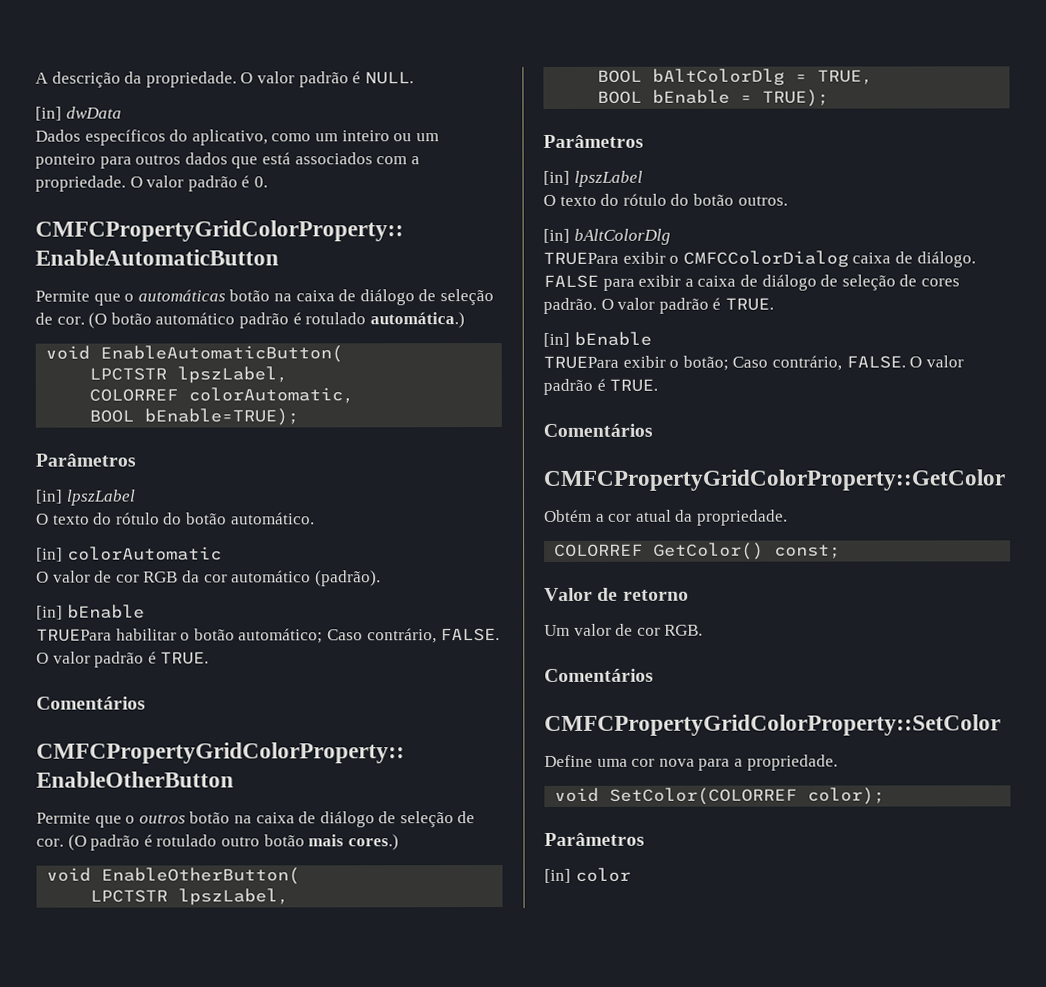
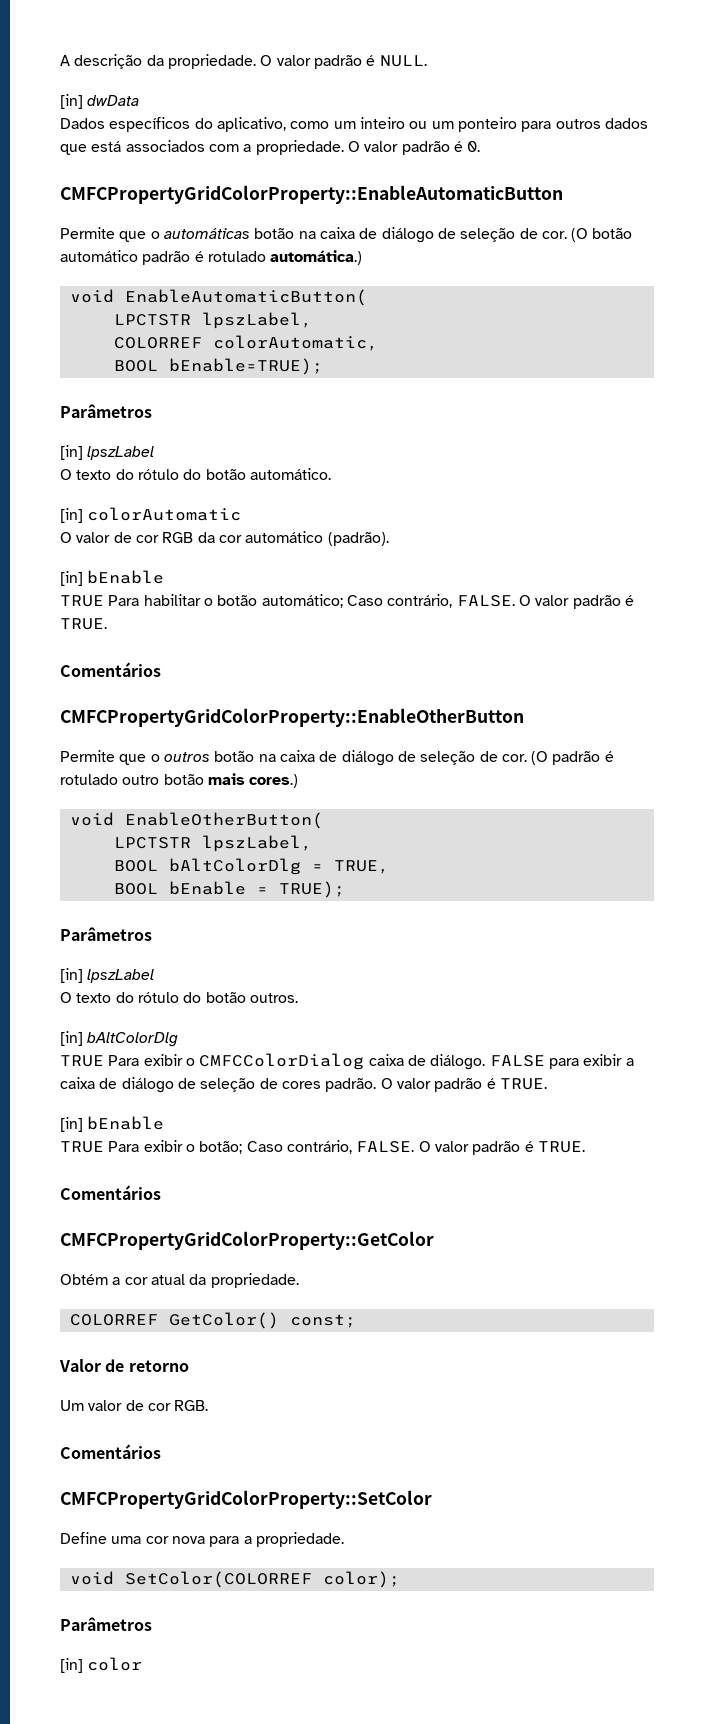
- TRUEPara habilitar o botão automático; Caso contrário, FALSE.
+ TRUE Para habilitar o botão automático; Caso contrário, FALSE.
- TRUEPara exibir o CMFCColorDialog caixa de diálogo.
+ TRUE Para exibir o CMFCColorDialog caixa de diálogo.
- TRUEPara exibir o botão; Caso contrário, FALSE.
+ TRUE Para exibir o botão; Caso contrário, FALSE.

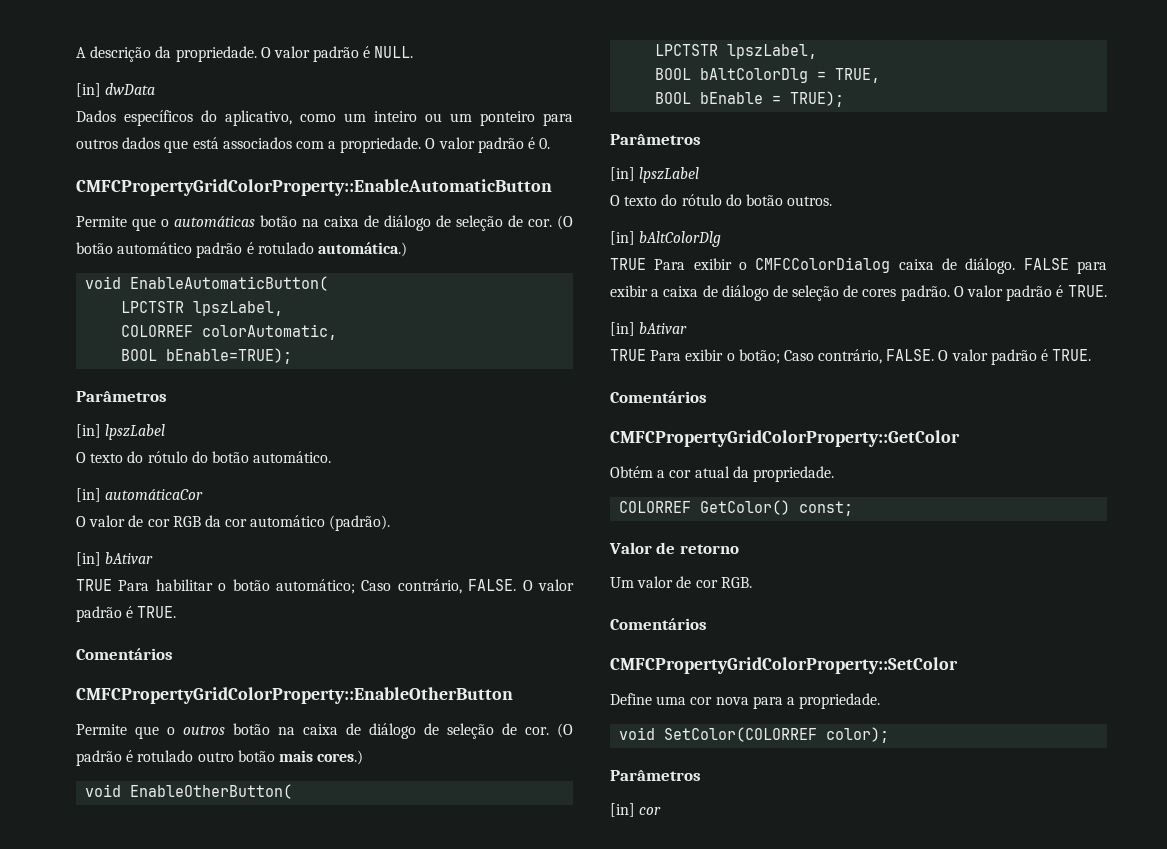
- [in] colorAutomatic
+ [in] automáticaCor
  O valor de cor RGB da cor automático (padrão).
- [in] bEnable
+ [in] bAtivar
  FALSE para exibir a caixa de diálogo de seleção de cores padrão. O valor padrão é TRUE.
- [in] bEnable
+ [in] bAtivar
- [in] color
+ [in] cor

